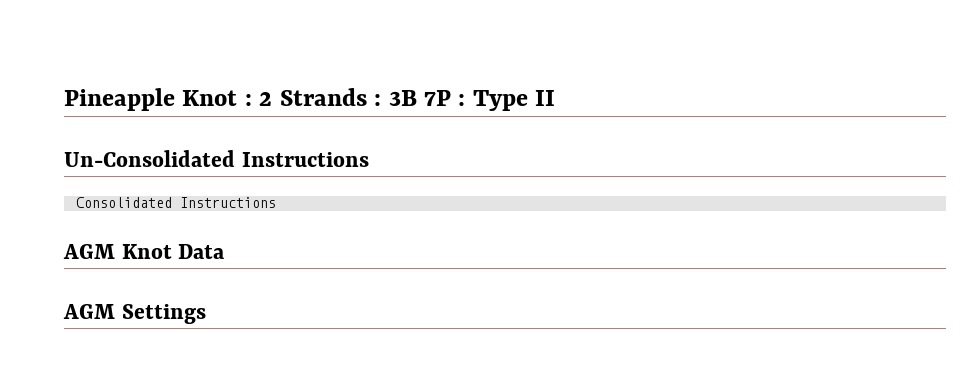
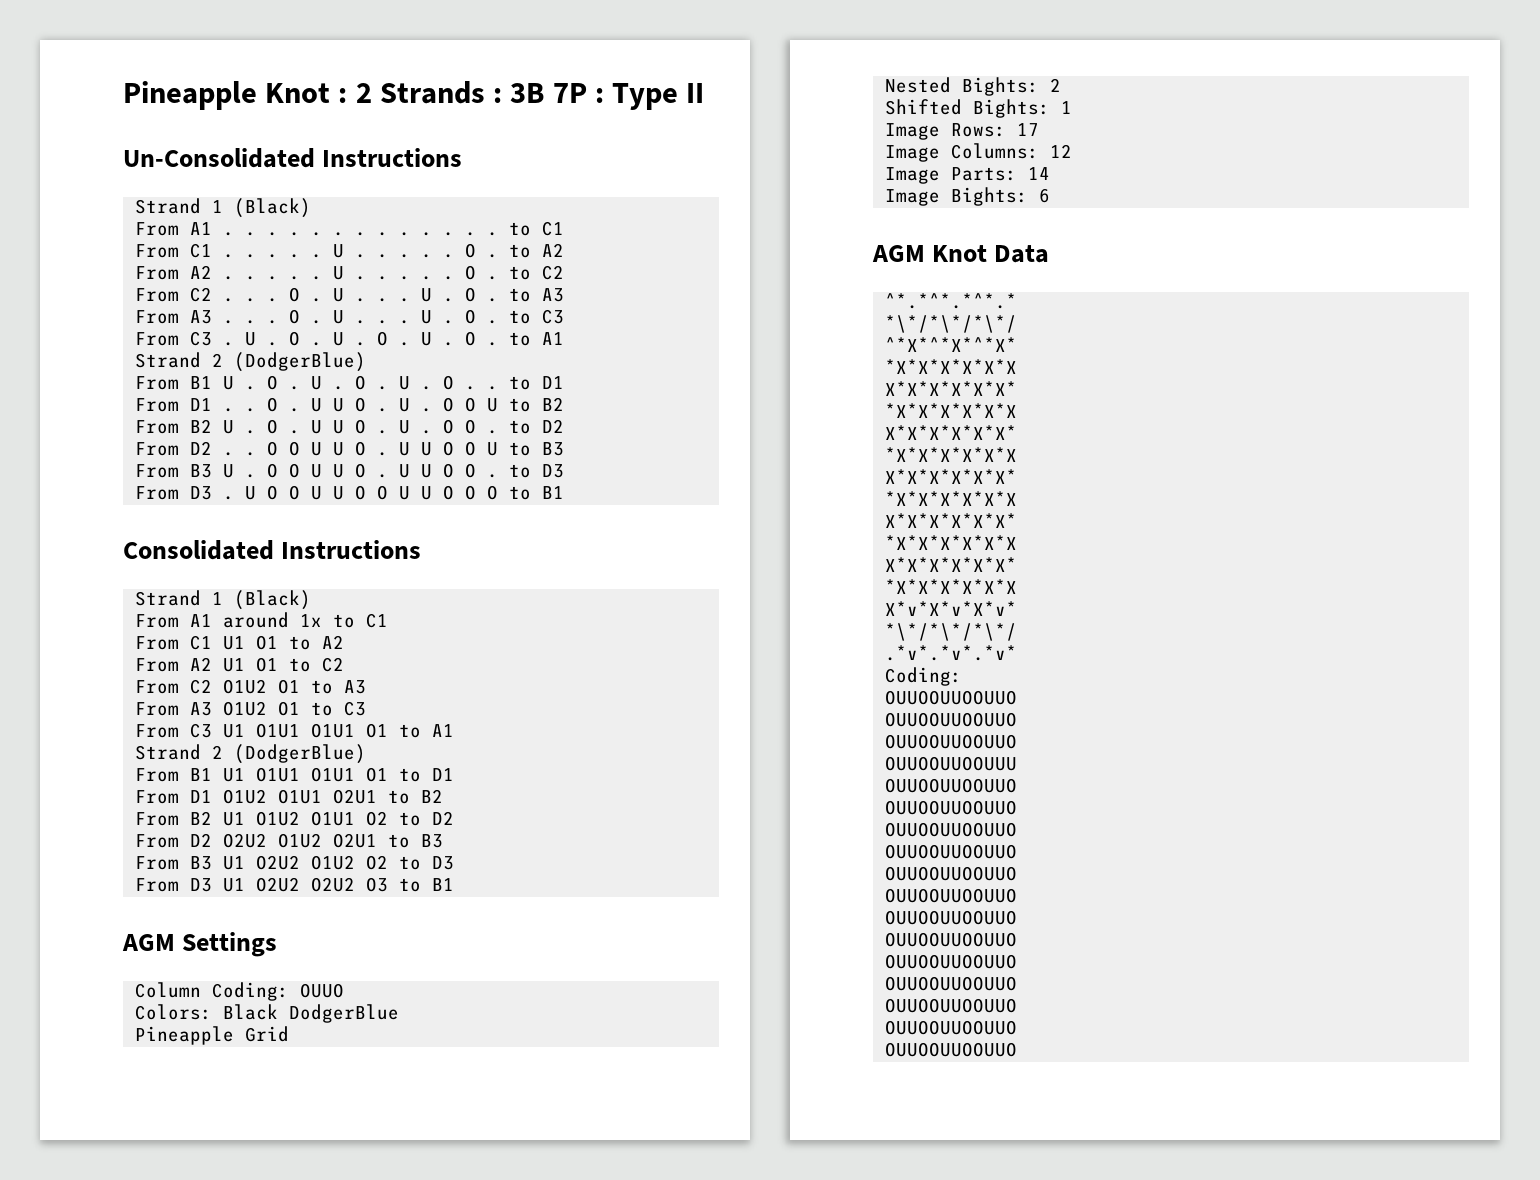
  Un-Consolidated Instructions
+ Strand 1 (Black)
+ From A1 . . . . . . . . . . . . . to C1
+ From C1 . . . . . U . . . . . O . to A2
+ From A2 . . . . . U . . . . . O . to C2
+ From C2 . . . O . U . . . U . O . to A3
+ From A3 . . . O . U . . . U . O . to C3
+ From C3 . U . O . U . O . U . O . to A1
+ Strand 2 (DodgerBlue)
+ From B1 U . O . U . O . U . O . . to D1
+ From D1 . . O . U U O . U . O O U to B2
+ From B2 U . O . U U O . U . O O . to D2
+ From D2 . . O O U U O . U U O O U to B3
+ From B3 U . O O U U O . U U O O . to D3
+ From D3 . U O O U U O O U U O O O to B1
  Consolidated Instructions
+ Strand 1 (Black)
+ From A1 around 1x to C1
+ From C1 U1 O1 to A2
+ From A2 U1 O1 to C2
+ From C2 O1U2 O1 to A3
+ From A3 O1U2 O1 to C3
+ From C3 U1 O1U1 O1U1 O1 to A1
+ Strand 2 (DodgerBlue)
+ From B1 U1 O1U1 O1U1 O1 to D1
+ From D1 O1U2 O1U1 O2U1 to B2
+ From B2 U1 O1U2 O1U1 O2 to D2
+ From D2 O2U2 O1U2 O2U1 to B3
+ From B3 U1 O2U2 O1U2 O2 to D3
+ From D3 U1 O2U2 O2U2 O3 to B1
+ AGM Settings
+ Column Coding: OUUO
+ Colors: Black DodgerBlue
+ Pineapple Grid
+ Nested Bights: 2
+ Shifted Bights: 1
+ Image Rows: 17
+ Image Columns: 12
+ Image Parts: 14
+ Image Bights: 6
  AGM Knot Data
- AGM Settings
+ ^*.*^*.*^*.*
+ *\*/*\*/*\*/
+ ^*X*^*X*^*X*
+ *X*X*X*X*X*X
+ X*X*X*X*X*X*
+ *X*X*X*X*X*X
+ X*X*X*X*X*X*
+ *X*X*X*X*X*X
+ X*X*X*X*X*X*
+ *X*X*X*X*X*X
+ X*X*X*X*X*X*
+ *X*X*X*X*X*X
+ X*X*X*X*X*X*
+ *X*X*X*X*X*X
+ X*v*X*v*X*v*
+ *\*/*\*/*\*/
+ .*v*.*v*.*v*
+ Coding:
+ OUUOOUUOOUUO
+ OUUOOUUOOUUO
+ OUUOOUUOOUUO
+ OUUOOUUOOUUU
+ OUUOOUUOOUUO
+ OUUOOUUOOUUO
+ OUUOOUUOOUUO
+ OUUOOUUOOUUO
+ OUUOOUUOOUUO
+ OUUOOUUOOUUO
+ OUUOOUUOOUUO
+ OUUOOUUOOUUO
+ OUUOOUUOOUUO
+ OUUOOUUOOUUO
+ OUUOOUUOOUUO
+ OUUOOUUOOUUO
+ OUUOOUUOOUUO

